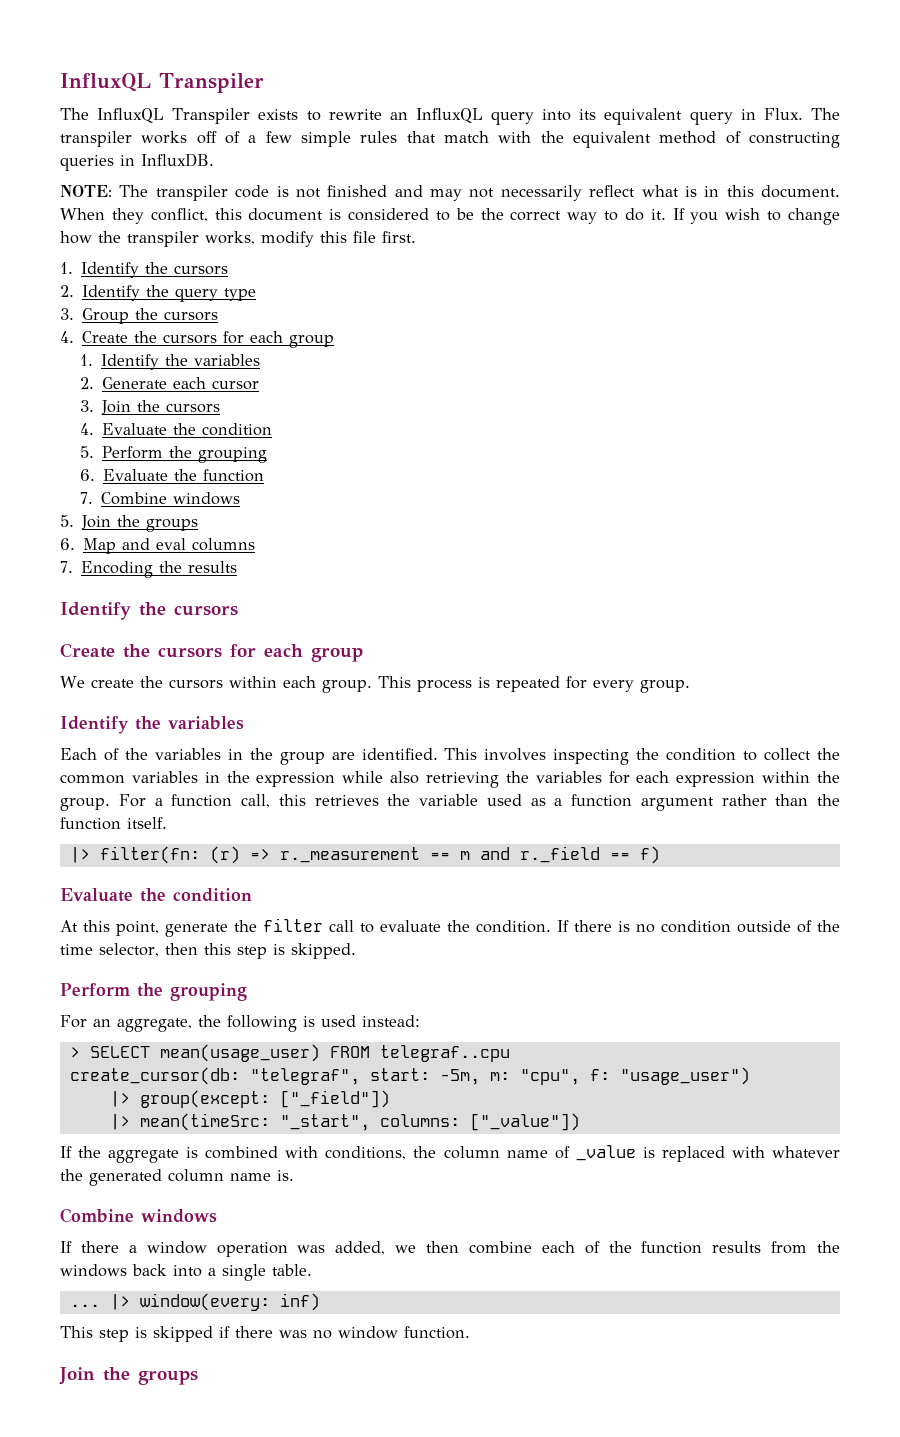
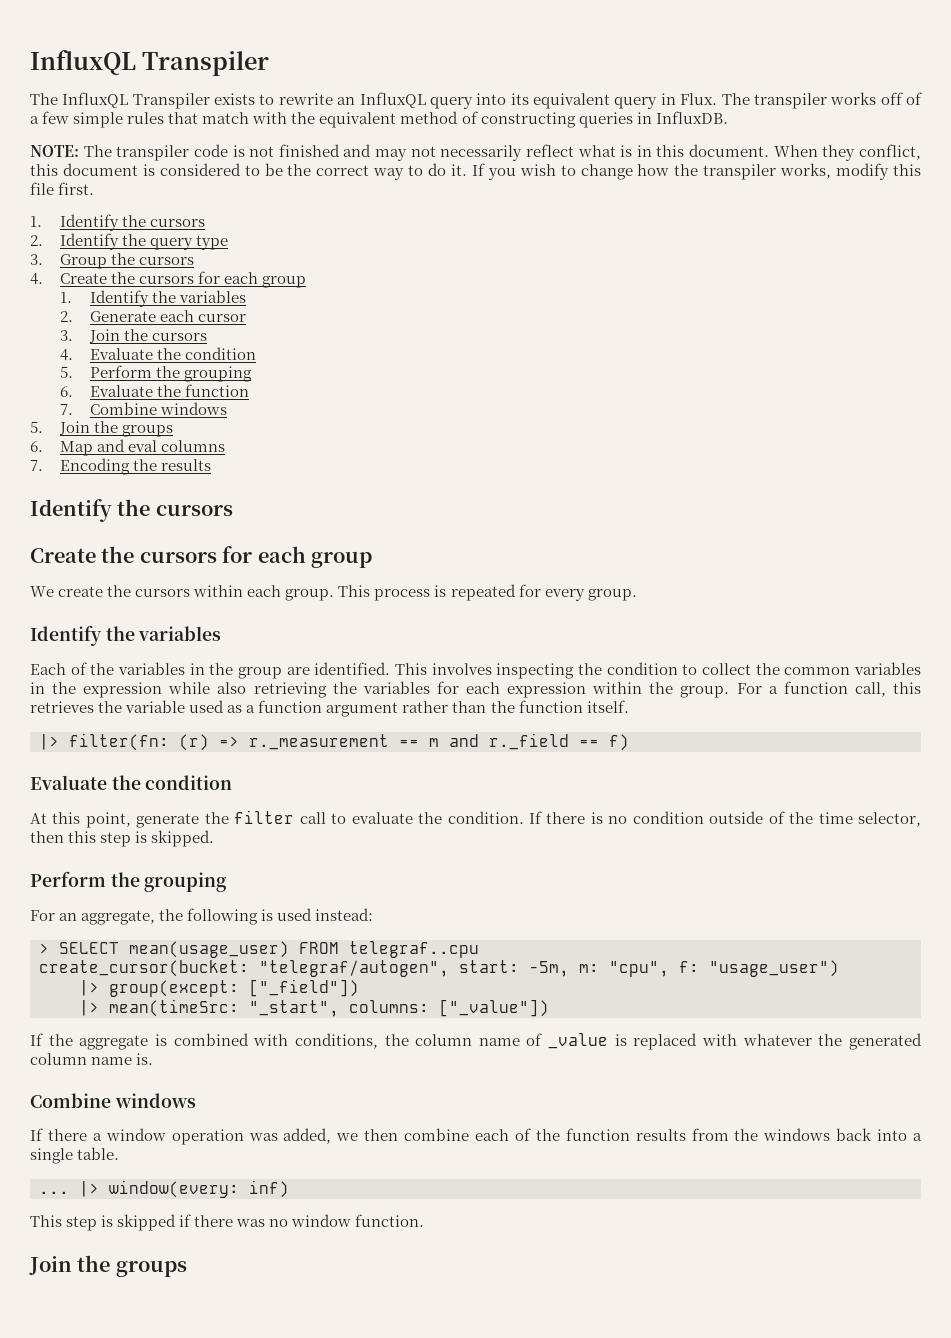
- create_cursor(db: "telegraf", start: -5m, m: "cpu", f: "usage_user")
+ create_cursor(bucket: "telegraf/autogen", start: -5m, m: "cpu", f: "usage_user")

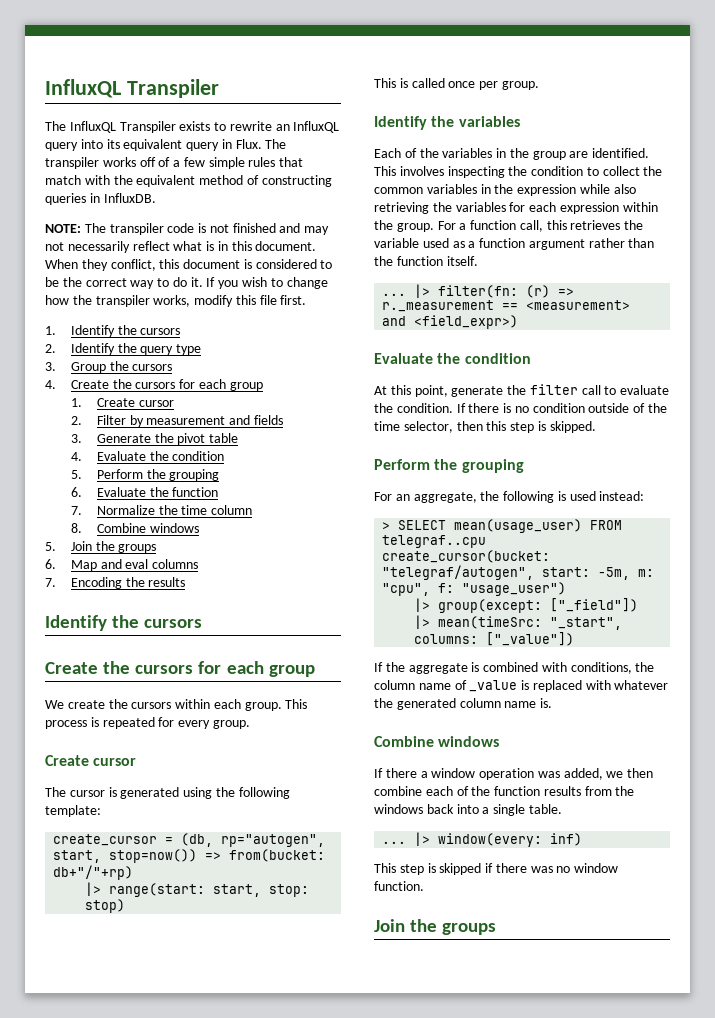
- 1. Identify the variables
- 2. Generate each cursor
- 3. Join the cursors
+ 1. Create cursor
+ 2. Filter by measurement and fields
+ 3. Generate the pivot table
- 7. Combine windows
+ 7. Normalize the time column
+ 8. Combine windows
  This process is repeated for every group.
+ Create cursor
+ The cursor is generated using the following template:
+ create_cursor = (db, rp="autogen", start, stop=now()) => from(bucket: db+"/"+rp)
+ |> range(start: start, stop: stop)
+ This is called once per group.
  For a function call, this retrieves the variable used as a function argument rather than the function itself.
- |> filter(fn: (r) => r._measurement == m and r._field == f)
+ ... |> filter(fn: (r) => r._measurement == <measurement> and <field_expr>)

